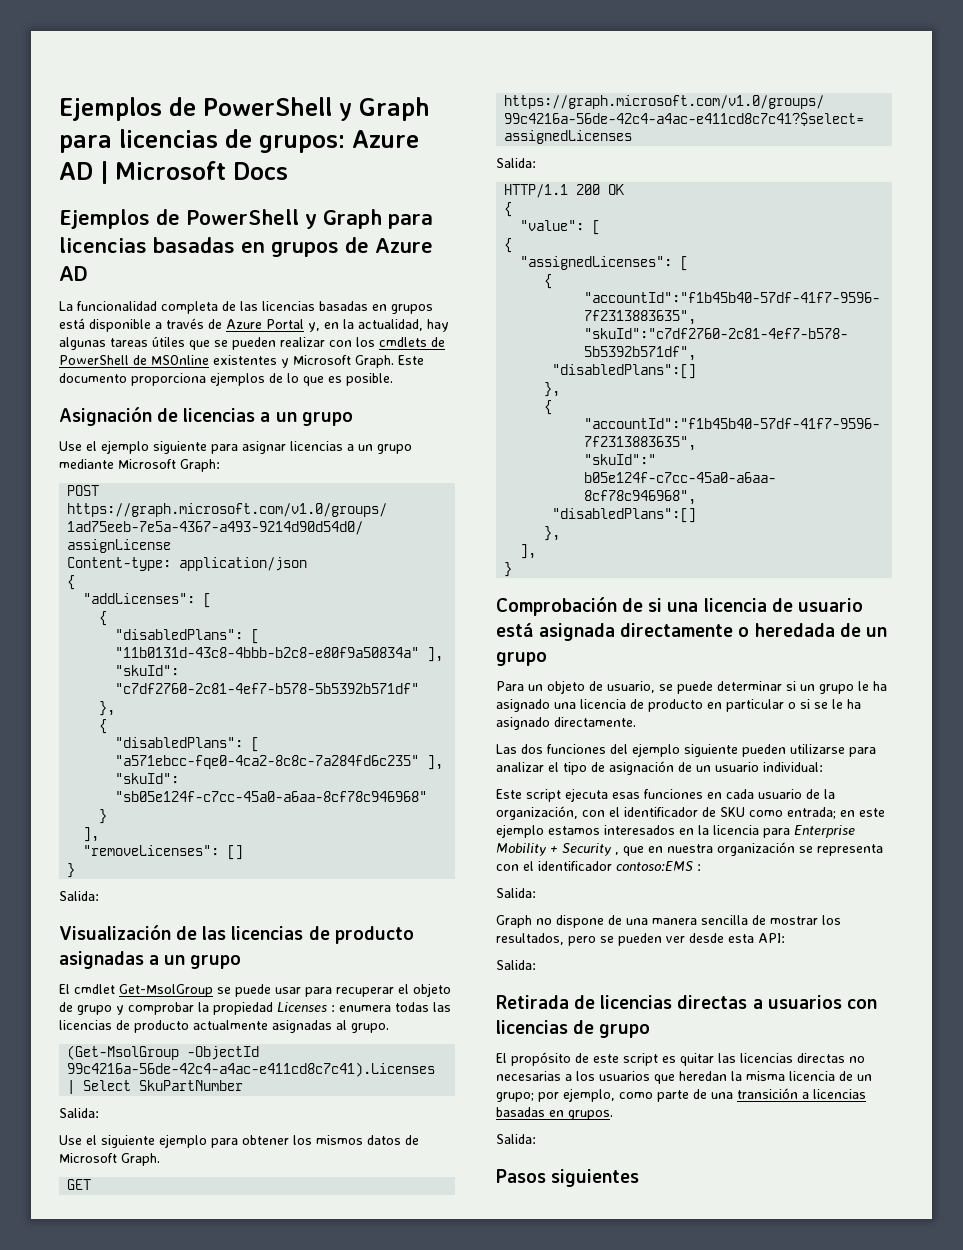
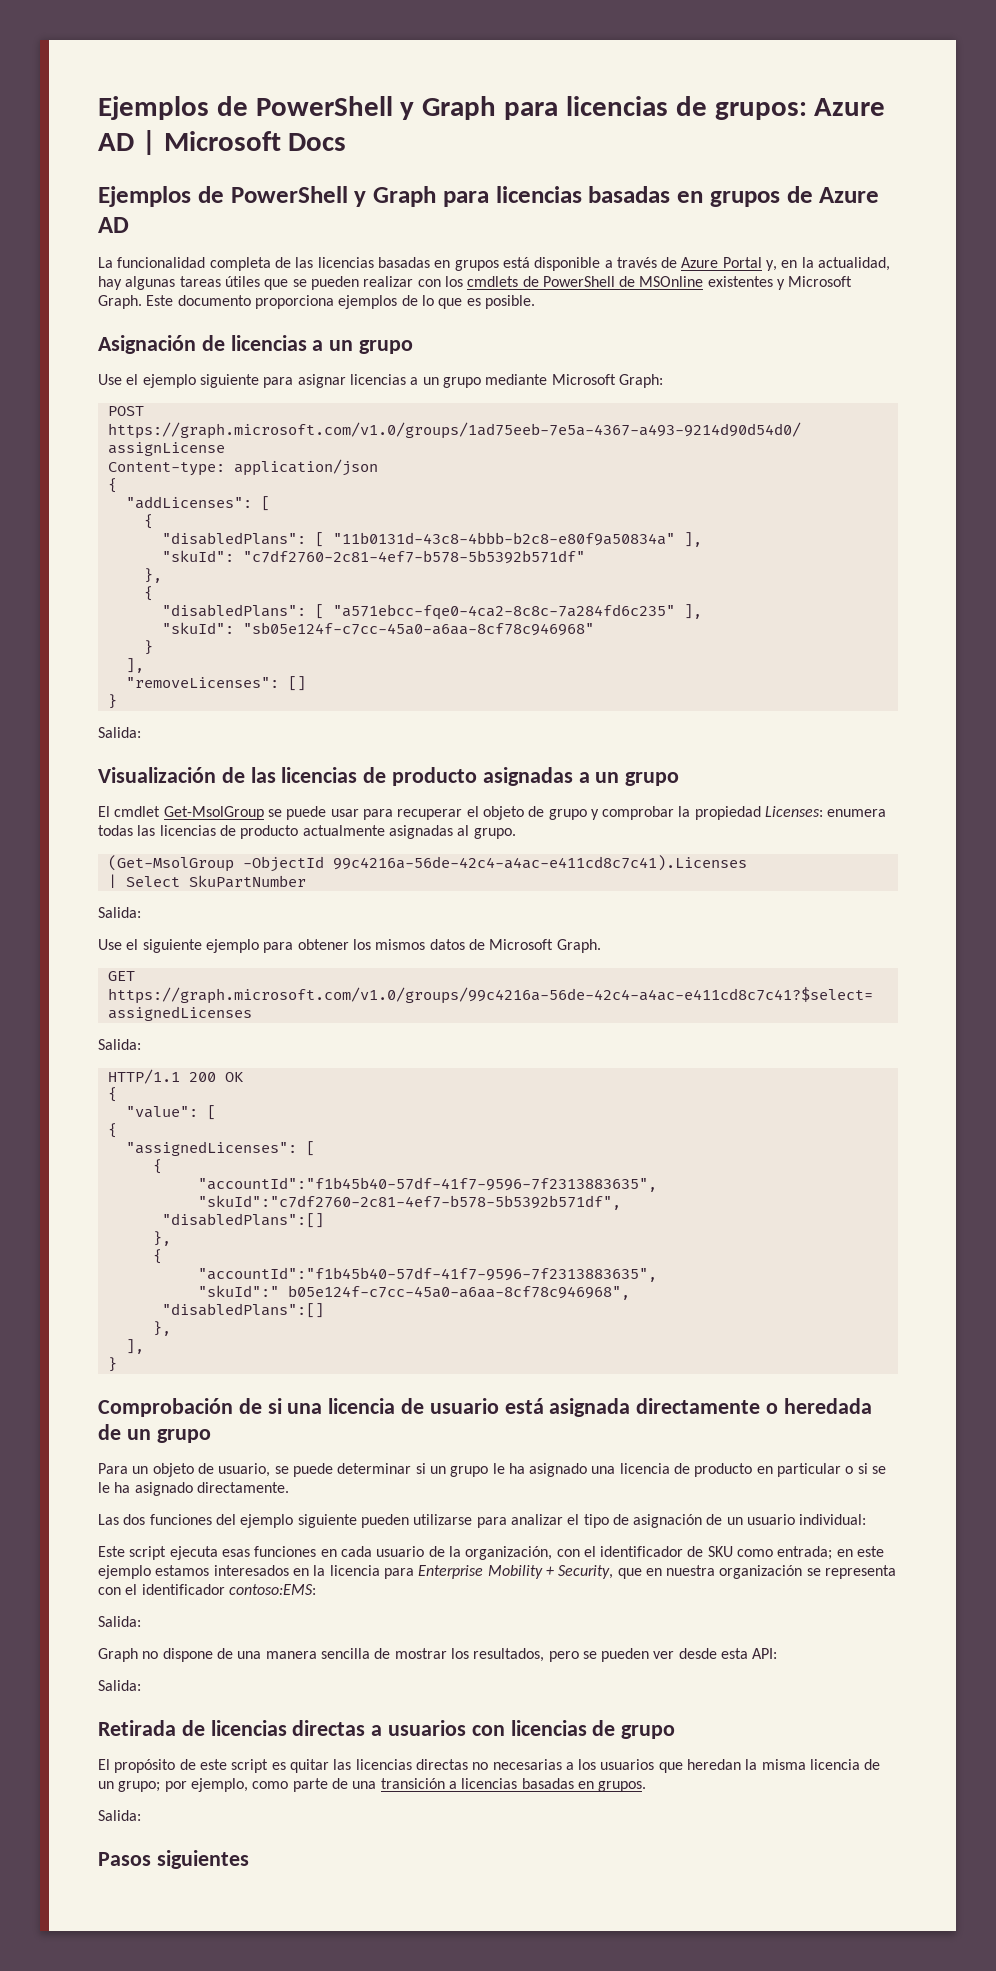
- El cmdlet Get-MsolGroup se puede usar para recuperar el objeto de grupo y comprobar la propiedad Licenses : enumera todas las licencias de producto actualmente asignadas al grupo.
+ El cmdlet Get-MsolGroup se puede usar para recuperar el objeto de grupo y comprobar la propiedad Licenses: enumera todas las licencias de producto actualmente asignadas al grupo.
- Este script ejecuta esas funciones en cada usuario de la organización, con el identificador de SKU como entrada; en este ejemplo estamos interesados en la licencia para Enterprise Mobility + Security , que en nuestra organización se representa con el identificador contoso:EMS :
+ Este script ejecuta esas funciones en cada usuario de la organización, con el identificador de SKU como entrada; en este ejemplo estamos interesados en la licencia para Enterprise Mobility + Security, que en nuestra organización se representa con el identificador contoso:EMS:

